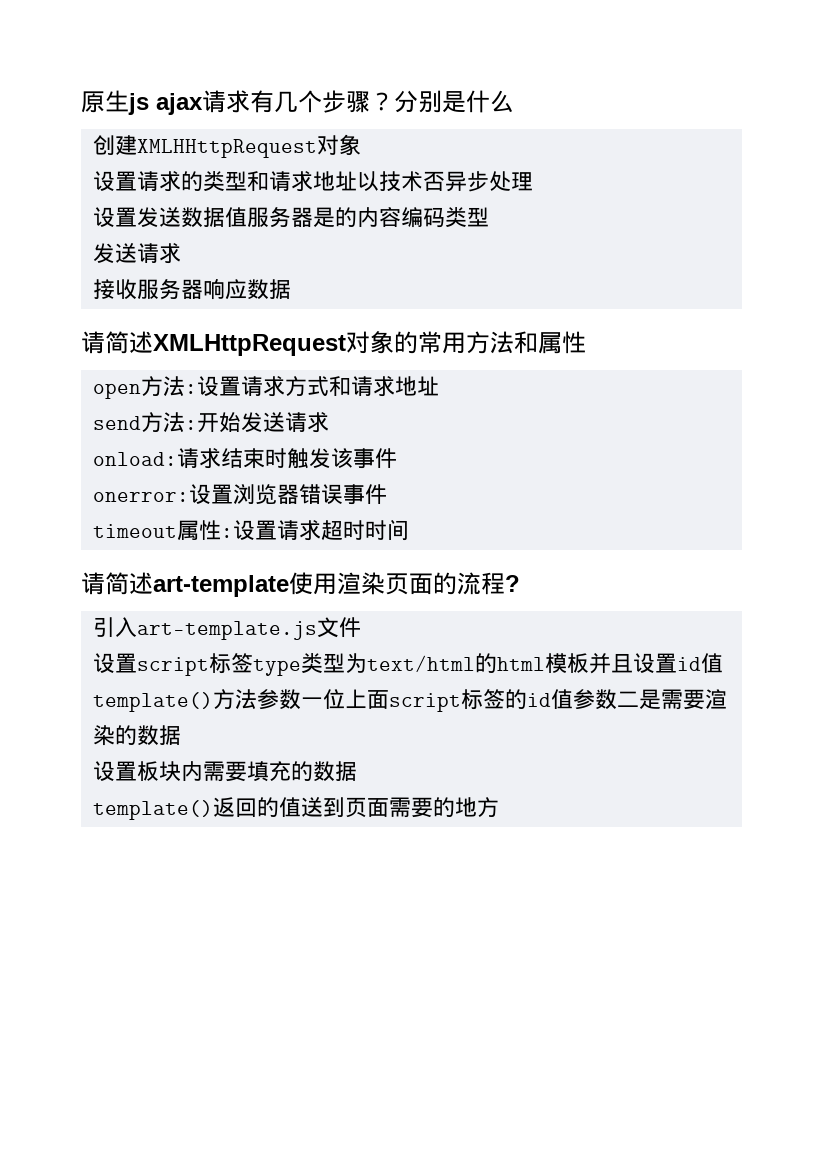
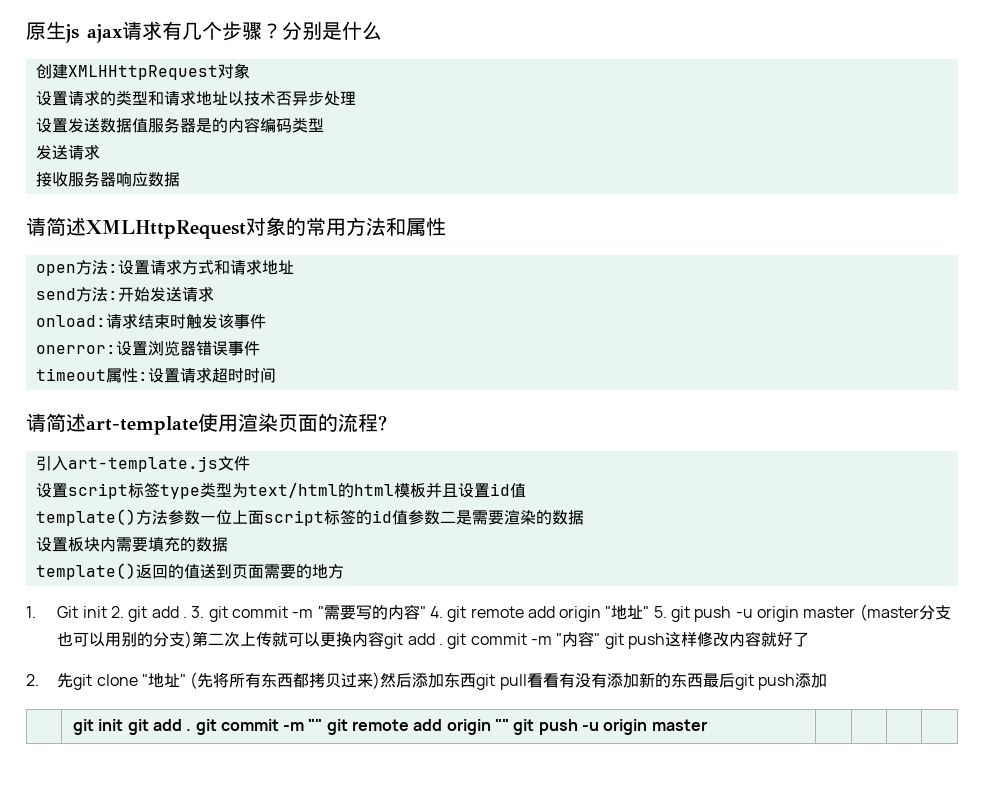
+ 1. Git init 2. git add . 3. git commit -m "需要写的内容" 4. git remote add origin "地址" 5. git push -u origin master (master分支也可以用别的分支)第二次上传就可以更换内容git add . git commit -m "内容" git push这样修改内容就好了
+ 2.先git clone "地址" (先将所有东西都拷贝过来)然后添加东西git pull看看有没有添加新的东西最后git push添加
+ | git init git add . git commit -m "" git remote add origin "" git push -u origin master | | | |

